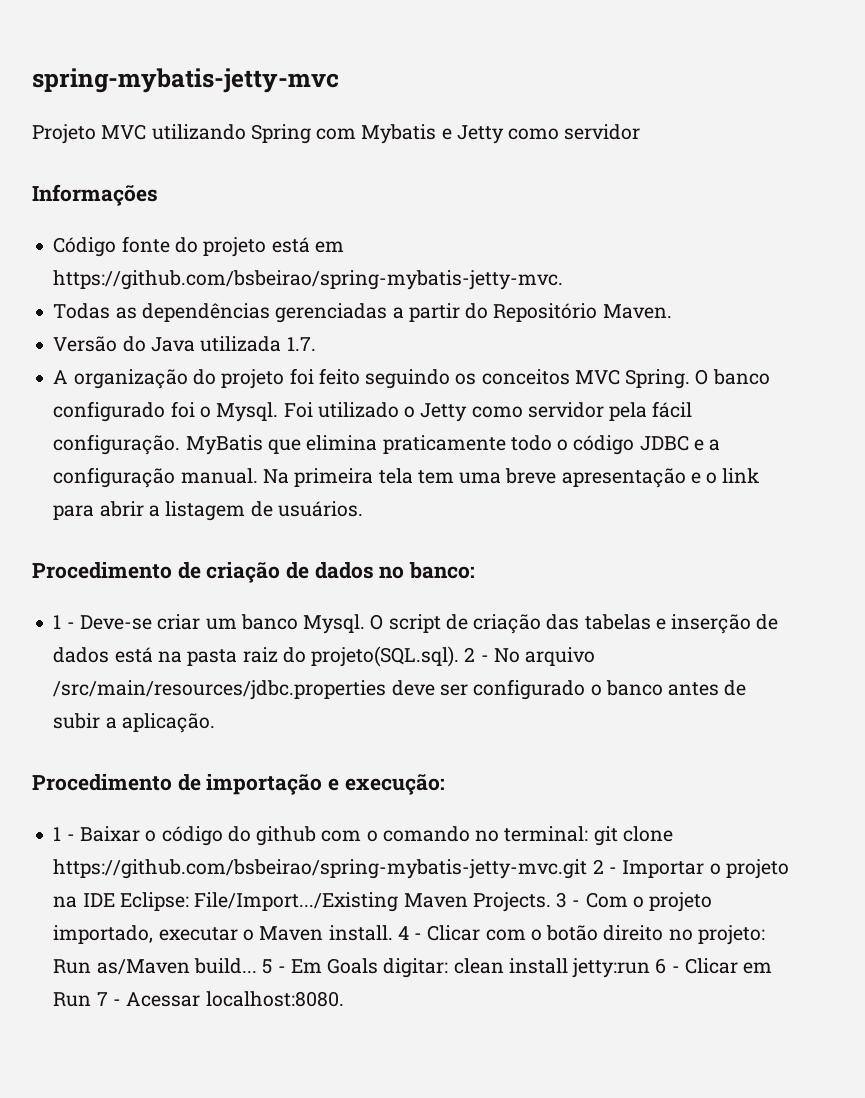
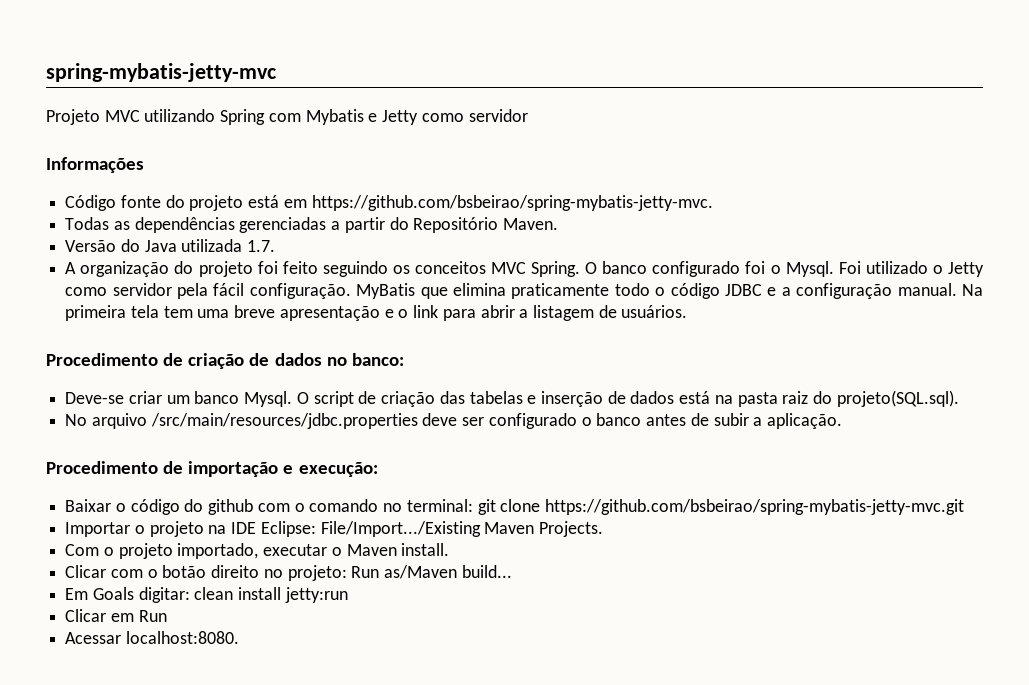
- 1 - Deve-se criar um banco Mysql.
+ Deve-se criar um banco Mysql.
- O script de criação das tabelas e inserção de dados está na pasta raiz do projeto(SQL.sql). 2 - No arquivo /src/main/resources/jdbc.properties deve ser configurado o banco antes de subir a aplicação.
+ O script de criação das tabelas e inserção de dados está na pasta raiz do projeto(SQL.sql).
+ No arquivo /src/main/resources/jdbc.properties deve ser configurado o banco antes de subir a aplicação.
- 1 - Baixar o código do github com o comando no terminal: git clone https://github.com/bsbeirao/spring-mybatis-jetty-mvc.git 2 - Importar o projeto na IDE Eclipse: File/Import.../Existing Maven Projects. 3 - Com o projeto importado, executar o Maven install. 4 - Clicar com o botão direito no projeto: Run as/Maven build... 5 - Em Goals digitar: clean install jetty:run 6 - Clicar em Run 7 - Acessar localhost:8080.
+ Baixar o código do github com o comando no terminal: git clone https://github.com/bsbeirao/spring-mybatis-jetty-mvc.git
+ Importar o projeto na IDE Eclipse: File/Import.../Existing Maven Projects.
+ Com o projeto importado, executar o Maven install.
+ Clicar com o botão direito no projeto: Run as/Maven build...
+ Em Goals digitar: clean install jetty:run
+ Clicar em Run
+ Acessar localhost:8080.

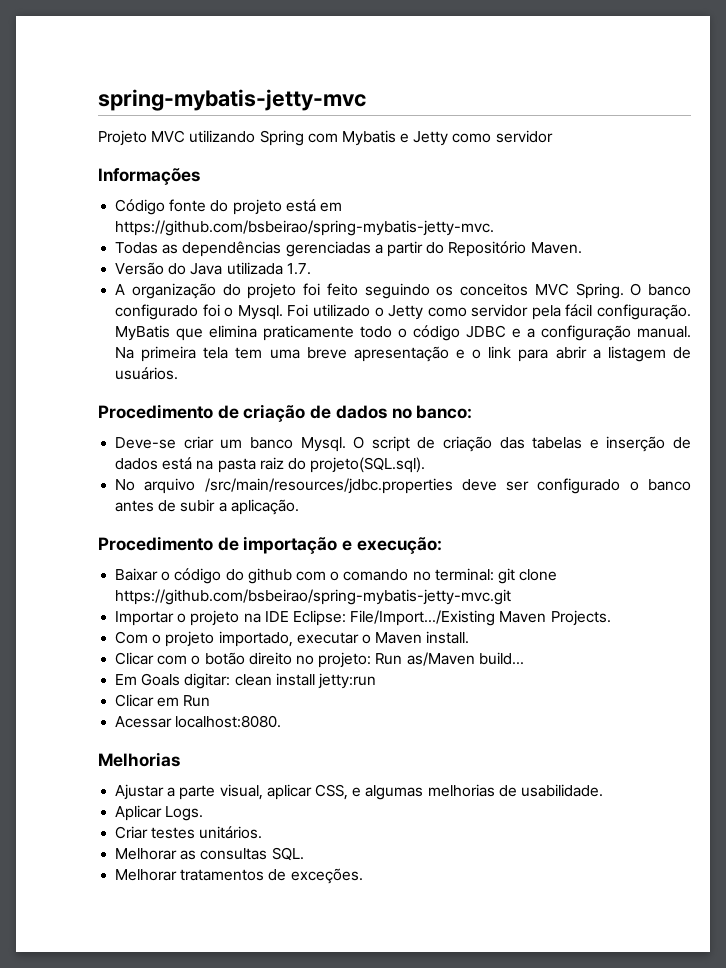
+ Melhorias
+ Ajustar a parte visual, aplicar CSS, e algumas melhorias de usabilidade.
+ Aplicar Logs.
+ Criar testes unitários.
+ Melhorar as consultas SQL.
+ Melhorar tratamentos de exceções.

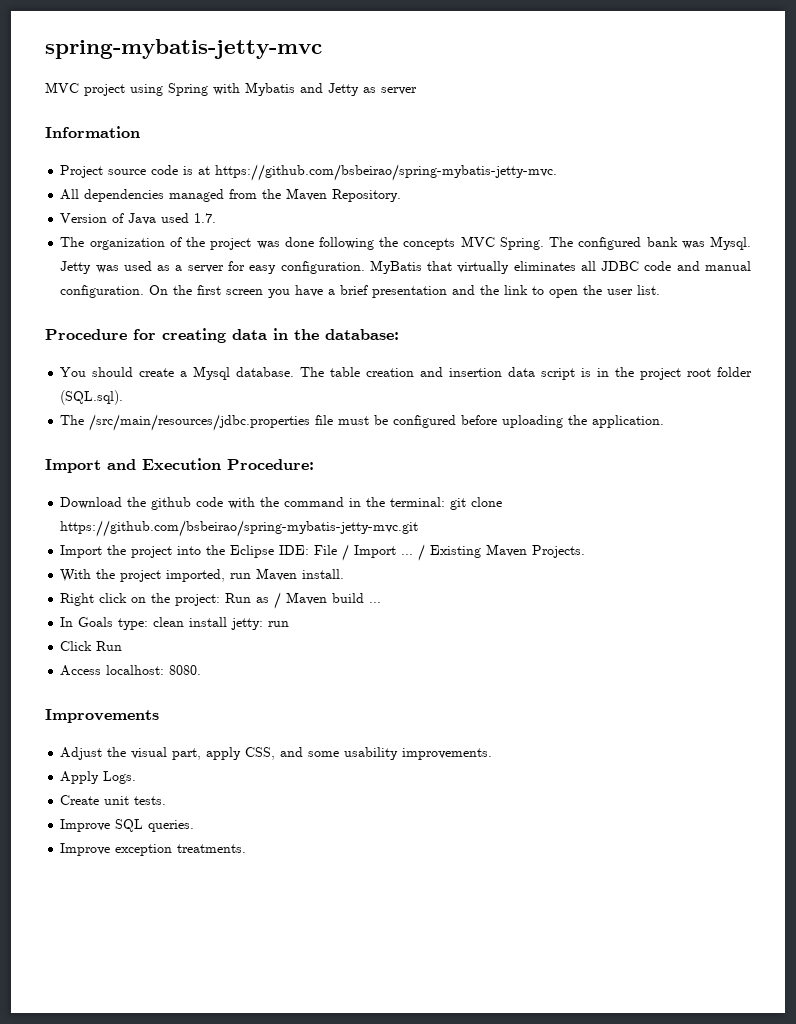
- Projeto MVC utilizando Spring com Mybatis e Jetty como servidor
- Informações
- Código fonte do projeto está em https://github.com/bsbeirao/spring-mybatis-jetty-mvc.
- Todas as dependências gerenciadas a partir do Repositório Maven.
- Versão do Java utilizada 1.7.
- A organização do projeto foi feito seguindo os conceitos MVC Spring. O banco configurado foi o Mysql. Foi utilizado o Jetty como servidor pela fácil configuração. MyBatis que elimina praticamente todo o código JDBC e a configuração manual. Na primeira tela tem uma breve apresentação e o link para abrir a listagem de usuários.
- Procedimento de criação de dados no banco:
- Deve-se criar um banco Mysql. O script de criação das tabelas e inserção de dados está na pasta raiz do projeto(SQL.sql).
- No arquivo /src/main/resources/jdbc.properties deve ser configurado o banco antes de subir a aplicação.
- Procedimento de importação e execução:
- Baixar o código do github com o comando no terminal: git clone https://github.com/bsbeirao/spring-mybatis-jetty-mvc.git
- Importar o projeto na IDE Eclipse: File/Import.../Existing Maven Projects.
- Com o projeto importado, executar o Maven install.
- Clicar com o botão direito no projeto: Run as/Maven build...
- Em Goals digitar: clean install jetty:run
- Clicar em Run
- Acessar localhost:8080.
- Melhorias
- Ajustar a parte visual, aplicar CSS, e algumas melhorias de usabilidade.
- Aplicar Logs.
- Criar testes unitários.
- Melhorar as consultas SQL.
- Melhorar tratamentos de exceções.
+ MVC project using Spring with Mybatis and Jetty as server
+ Information
+ Project source code is at https://github.com/bsbeirao/spring-mybatis-jetty-mvc.
+ All dependencies managed from the Maven Repository.
+ Version of Java used 1.7.
+ The organization of the project was done following the concepts MVC Spring. The configured bank was Mysql. Jetty was used as a server for easy configuration. MyBatis that virtually eliminates all JDBC code and manual configuration. On the first screen you have a brief presentation and the link to open the user list.
+ Procedure for creating data in the database:
+ You should create a Mysql database. The table creation and insertion data script is in the project root folder (SQL.sql).
+ The /src/main/resources/jdbc.properties file must be configured before uploading the application.
+ Import and Execution Procedure:
+ Download the github code with the command in the terminal: git clone https://github.com/bsbeirao/spring-mybatis-jetty-mvc.git
+ Import the project into the Eclipse IDE: File / Import ... / Existing Maven Projects.
+ With the project imported, run Maven install.
+ Right click on the project: Run as / Maven build ...
+ In Goals type: clean install jetty: run
+ Click Run
+ Access localhost: 8080.
+ Improvements
+ Adjust the visual part, apply CSS, and some usability improvements.
+ Apply Logs.
+ Create unit tests.
+ Improve SQL queries.
+ Improve exception treatments.

